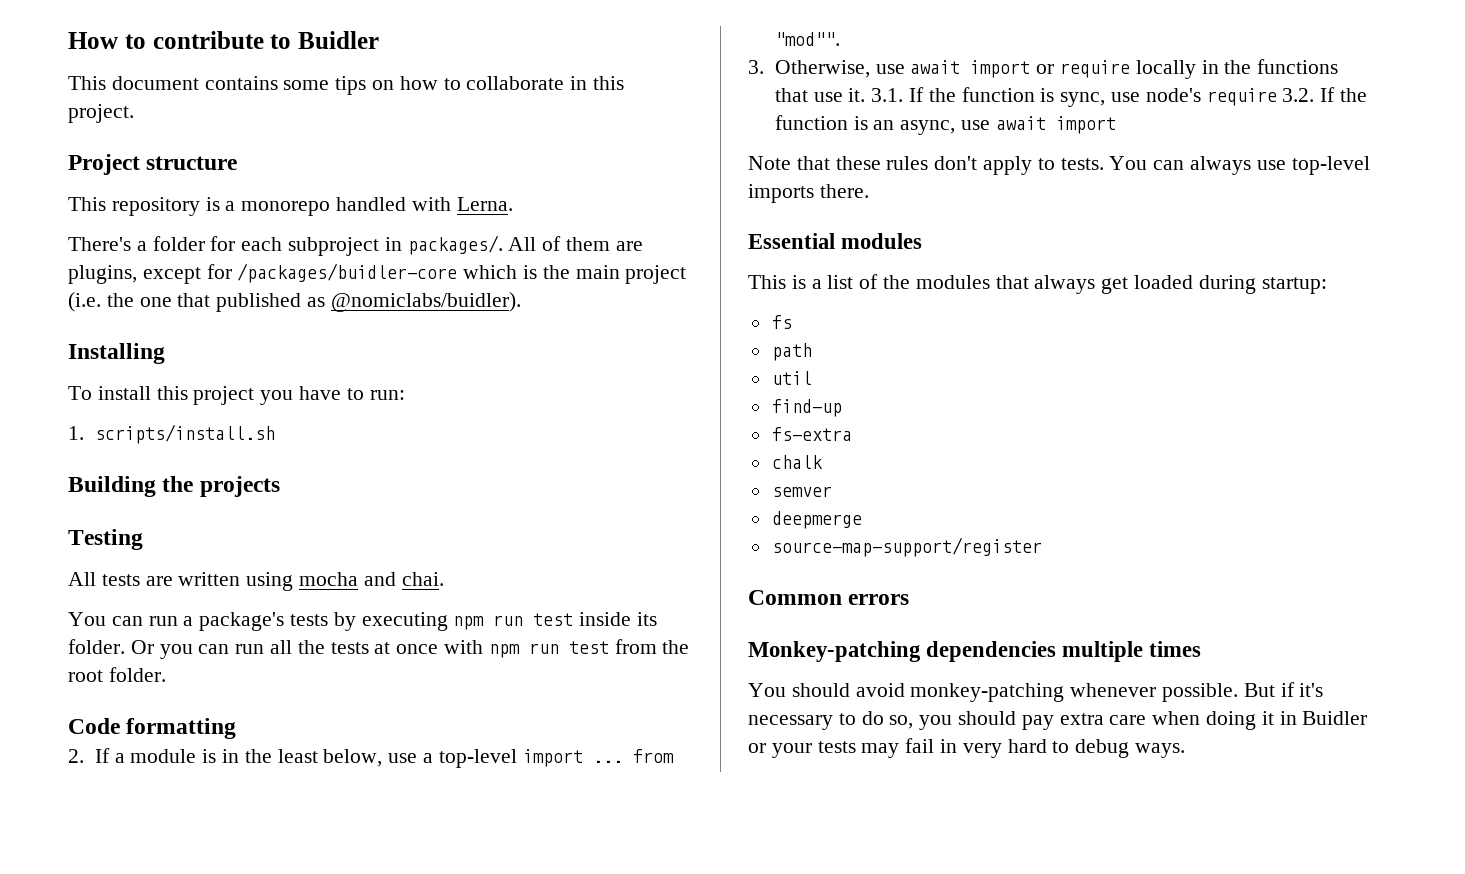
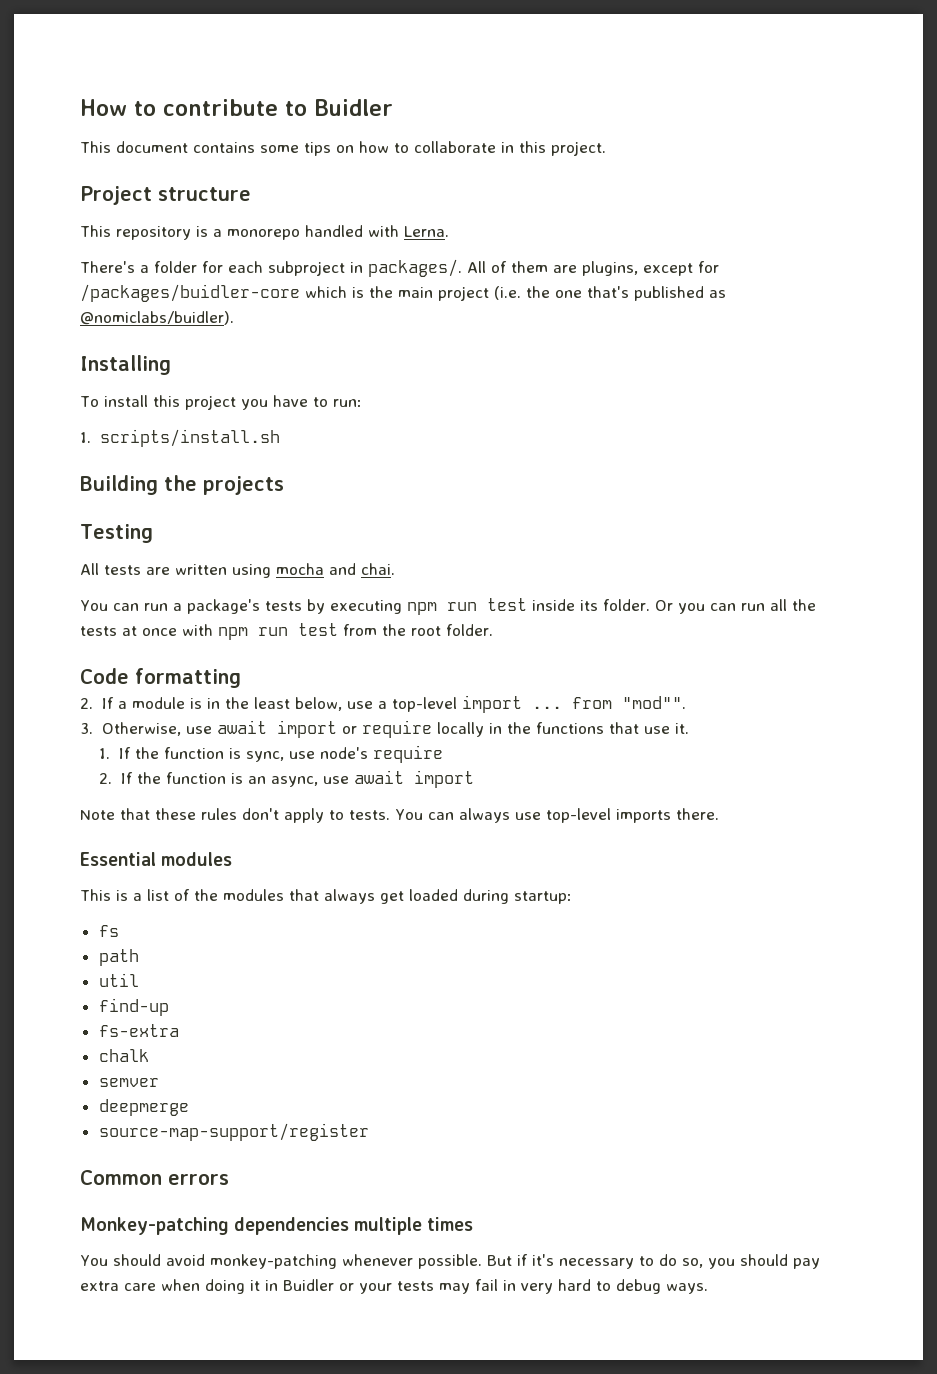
- All of them are plugins, except for /packages/buidler-core which is the main project (i.e. the one that published as @nomiclabs/buidler).
+ All of them are plugins, except for /packages/buidler-core which is the main project (i.e. the one that's published as @nomiclabs/buidler).
- 3. Otherwise, use await import or require locally in the functions that use it. 3.1. If the function is sync, use node's require 3.2. If the function is an async, use await import
+ 3. Otherwise, use await import or require locally in the functions that use it.
+ 1. If the function is sync, use node's require
+ 2. If the function is an async, use await import

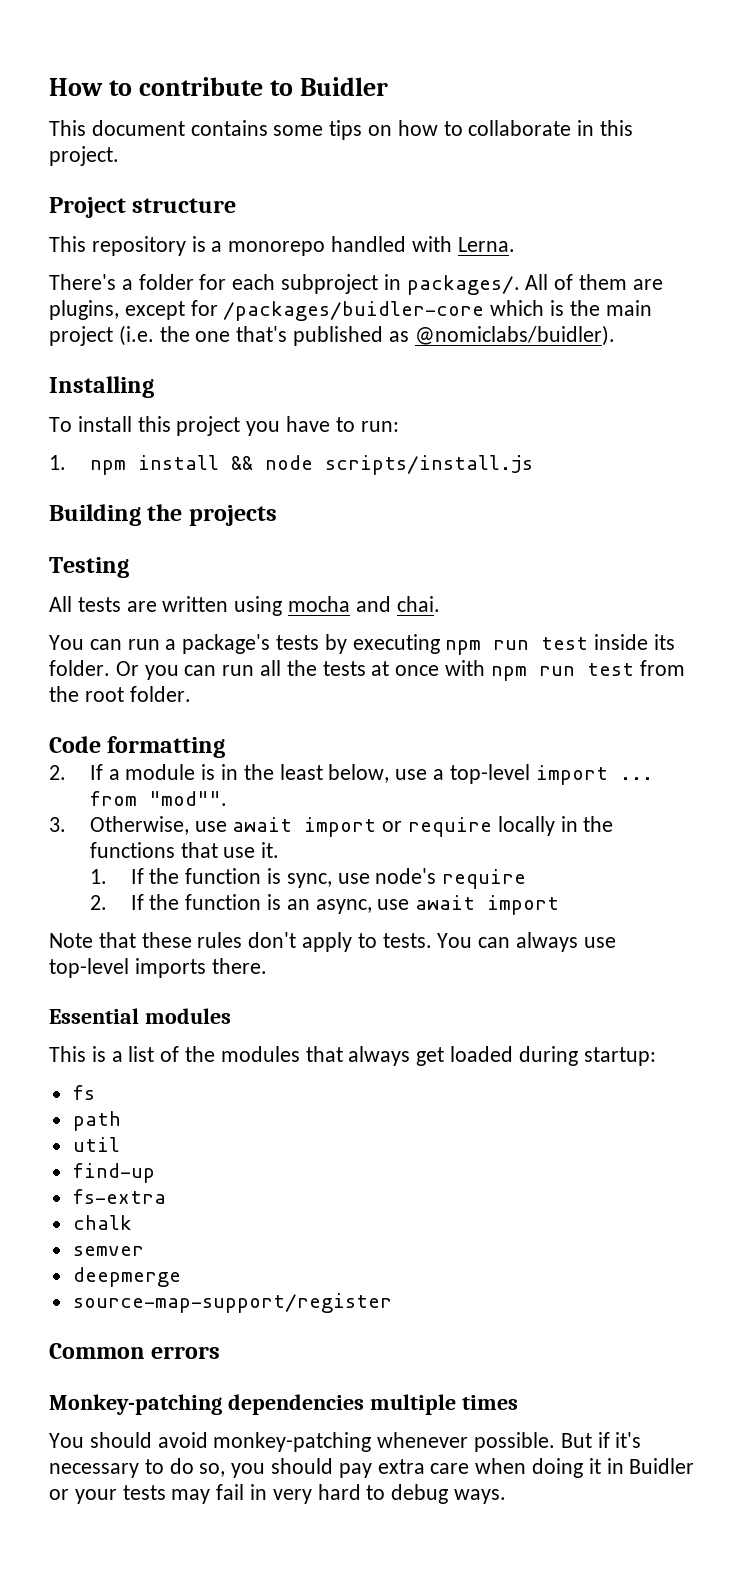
- 1. scripts/install.sh
+ 1. npm install && node scripts/install.js

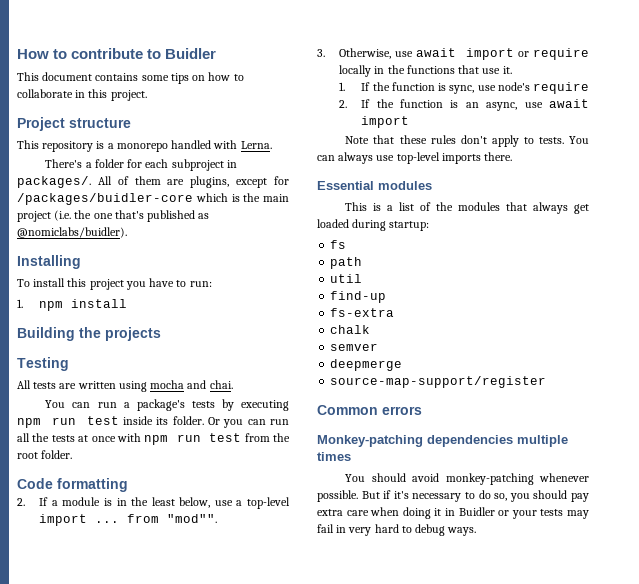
- 1. npm install && node scripts/install.js
+ 1. npm install

